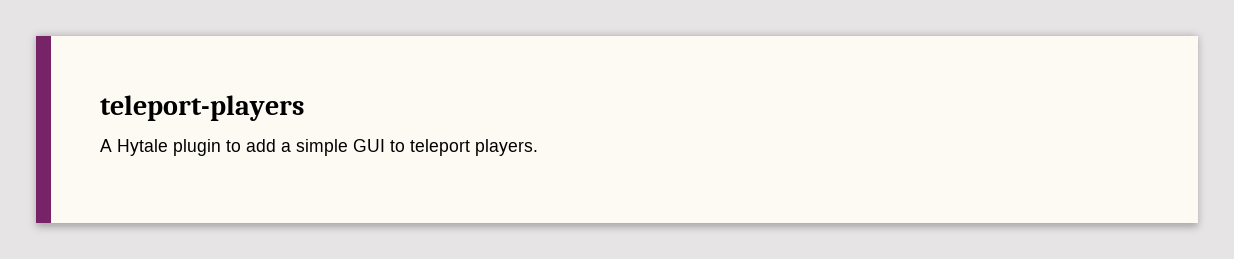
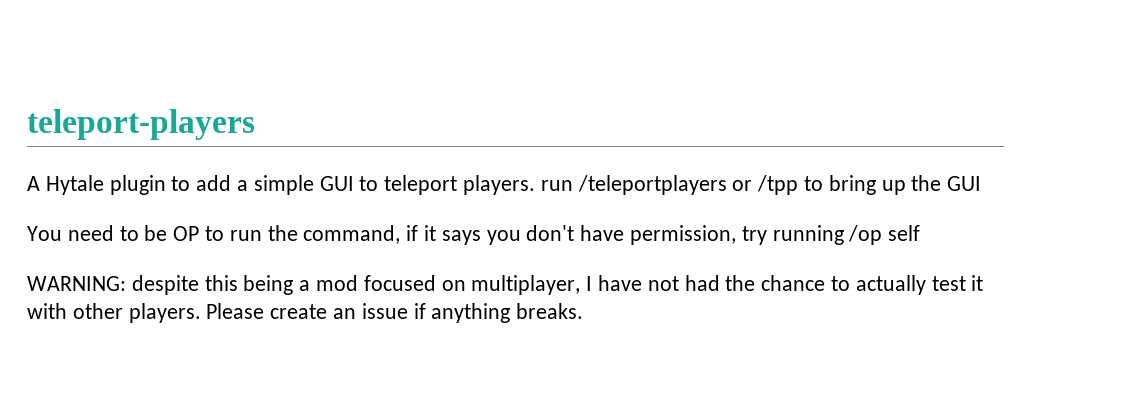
- A Hytale plugin to add a simple GUI to teleport players.
+ A Hytale plugin to add a simple GUI to teleport players. run /teleportplayers or /tpp to bring up the GUI
+ You need to be OP to run the command, if it says you don't have permission, try running /op self
+ WARNING: despite this being a mod focused on multiplayer, I have not had the chance to actually test it with other players. Please create an issue if anything breaks.

